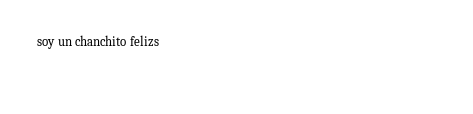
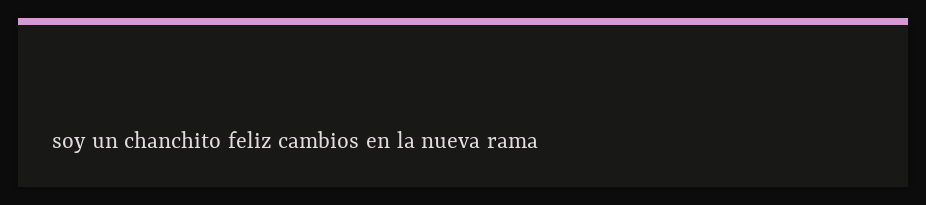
- soy un chanchito felizs
+ soy un chanchito feliz cambios en la nueva rama

